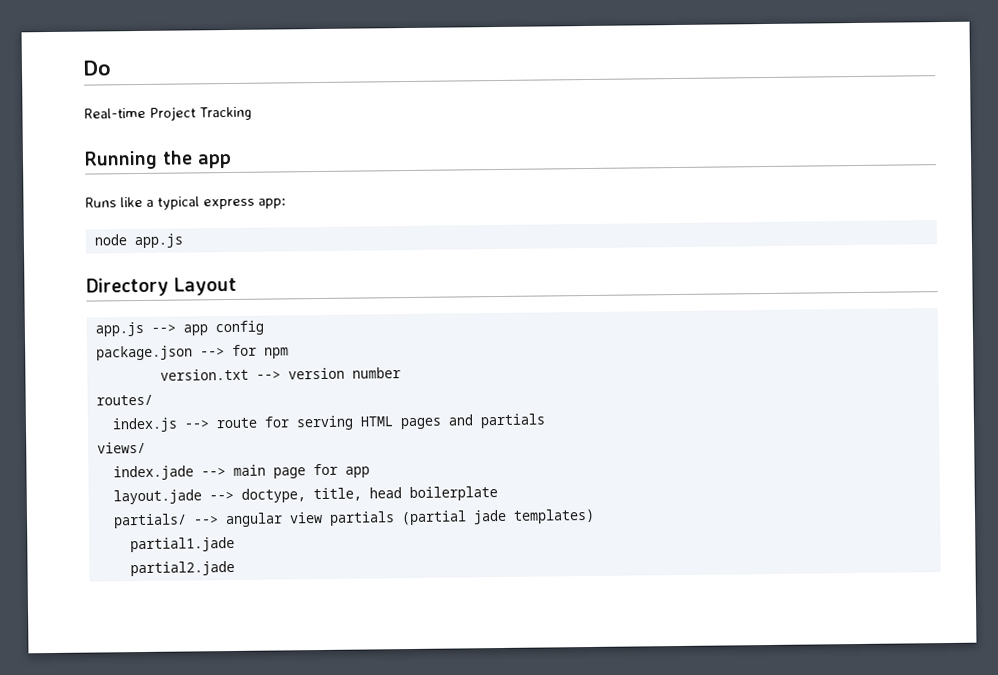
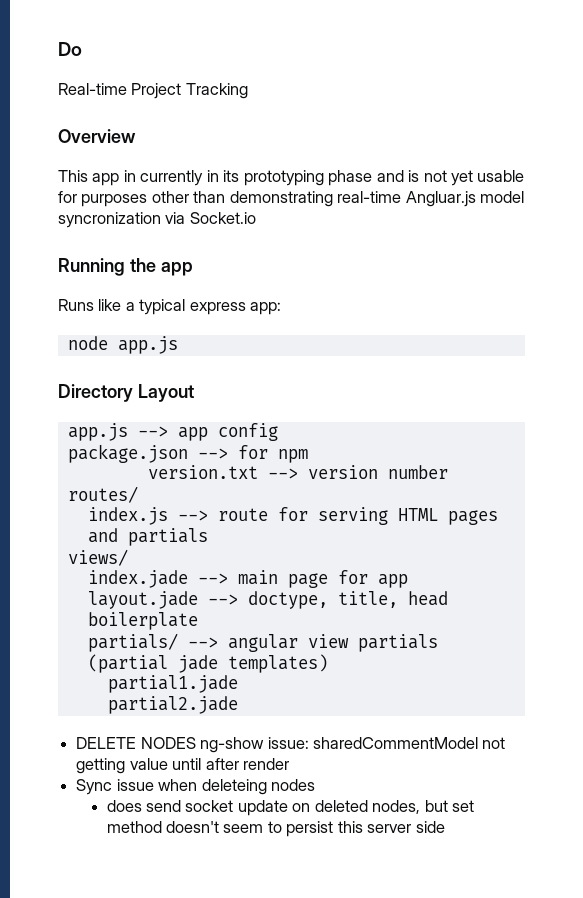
+ Overview
+ This app in currently in its prototyping phase and is not yet usable for purposes other than demonstrating real-time Angluar.js model syncronization via Socket.io
+ DELETE NODES ng-show issue: sharedCommentModel not getting value until after render
+ Sync issue when deleteing nodes
+ does send socket update on deleted nodes, but set method doesn't seem to persist this server side

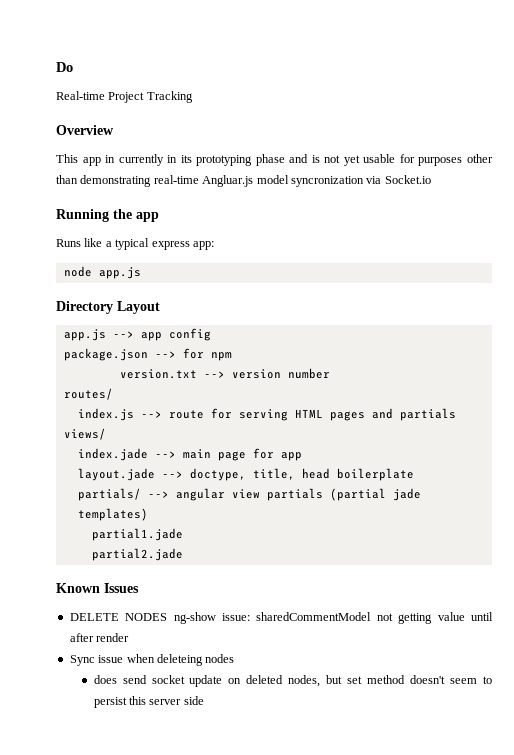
+ Known Issues

